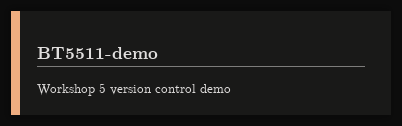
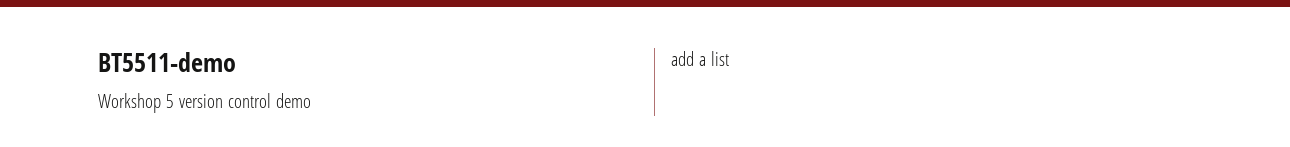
+ add a list

